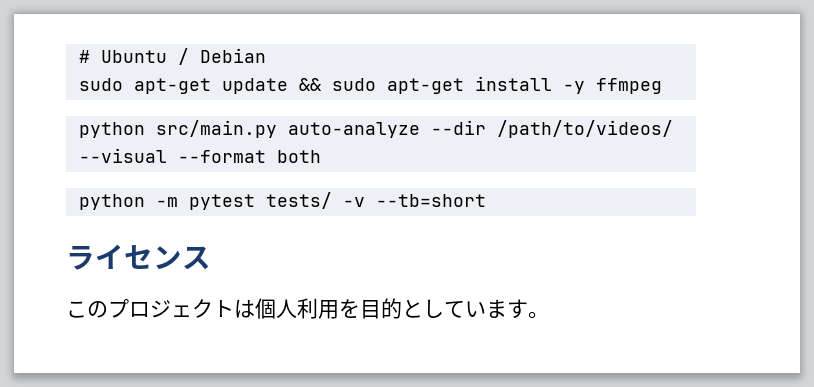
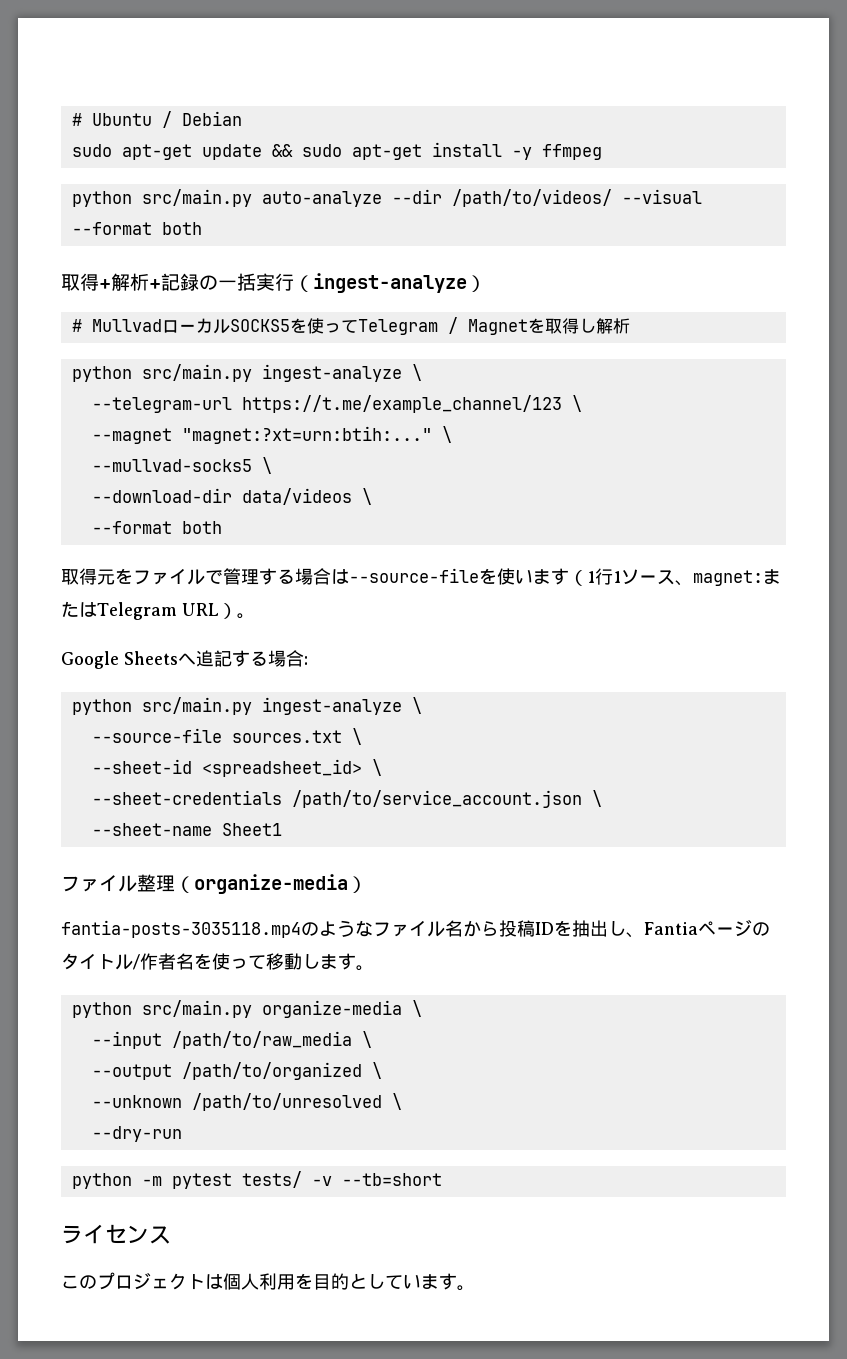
+ 取得+解析+記録の一括実行（ingest-analyze）
+ # MullvadローカルSOCKS5を使ってTelegram / Magnetを取得し解析
+ python src/main.py ingest-analyze \
+ --telegram-url https://t.me/example_channel/123 \
+ --magnet "magnet:?xt=urn:btih:..." \
+ --mullvad-socks5 \
+ --download-dir data/videos \
+ --format both
+ 取得元をファイルで管理する場合は--source-fileを使います（1行1ソース、magnet:またはTelegram URL）。
+ Google Sheetsへ追記する場合:
+ python src/main.py ingest-analyze \
+ --source-file sources.txt \
+ --sheet-id <spreadsheet_id> \
+ --sheet-credentials /path/to/service_account.json \
+ --sheet-name Sheet1
+ ファイル整理（organize-media）
+ fantia-posts-3035118.mp4のようなファイル名から投稿IDを抽出し、Fantiaページのタイトル/作者名を使って移動します。
+ python src/main.py organize-media \
+ --input /path/to/raw_media \
+ --output /path/to/organized \
+ --unknown /path/to/unresolved \
+ --dry-run

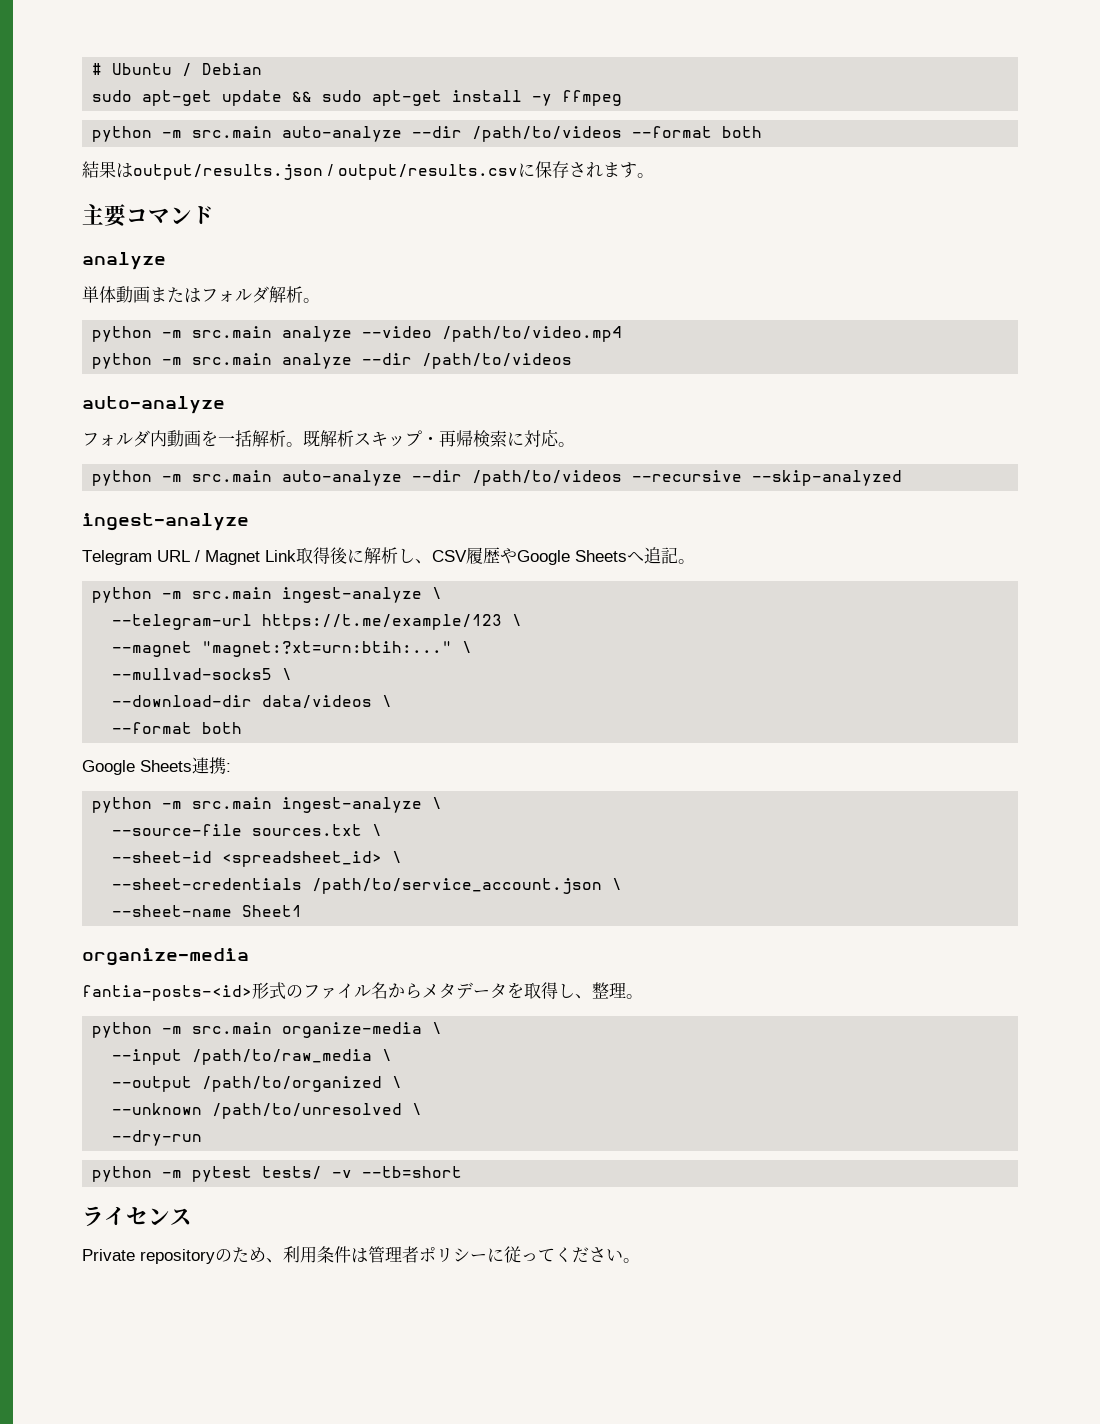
- python src/main.py auto-analyze --dir /path/to/videos/ --visual --format both
- 取得+解析+記録の一括実行（ingest-analyze）
- # MullvadローカルSOCKS5を使ってTelegram / Magnetを取得し解析
- python src/main.py ingest-analyze \
+ python -m src.main auto-analyze --dir /path/to/videos --format both
+ 結果はoutput/results.json / output/results.csvに保存されます。
+ 主要コマンド
+ analyze
+ 単体動画またはフォルダ解析。
+ python -m src.main analyze --video /path/to/video.mp4
+ python -m src.main analyze --dir /path/to/videos
+ auto-analyze
+ フォルダ内動画を一括解析。既解析スキップ・再帰検索に対応。
+ python -m src.main auto-analyze --dir /path/to/videos --recursive --skip-analyzed
+ ingest-analyze
+ Telegram URL / Magnet Link取得後に解析し、CSV履歴やGoogle Sheetsへ追記。
+ python -m src.main ingest-analyze \
- --telegram-url https://t.me/example_channel/123 \
+ --telegram-url https://t.me/example/123 \
- 取得元をファイルで管理する場合は--source-fileを使います（1行1ソース、magnet:またはTelegram URL）。
- Google Sheetsへ追記する場合:
- python src/main.py ingest-analyze \
+ Google Sheets連携:
+ python -m src.main ingest-analyze \
  --sheet-name Sheet1
- ファイル整理（organize-media）
- fantia-posts-3035118.mp4のようなファイル名から投稿IDを抽出し、Fantiaページのタイトル/作者名を使って移動します。
- python src/main.py organize-media \
+ organize-media
+ fantia-posts-<id>形式のファイル名からメタデータを取得し、整理。
+ python -m src.main organize-media \
- このプロジェクトは個人利用を目的としています。
+ Private repositoryのため、利用条件は管理者ポリシーに従ってください。

